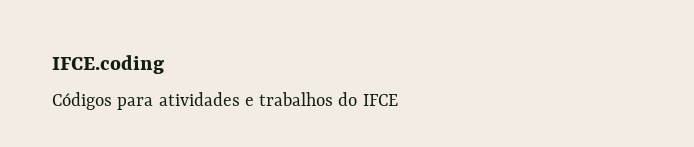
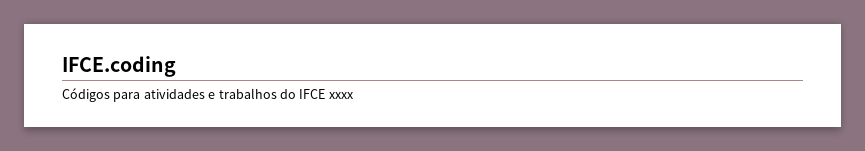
- Códigos para atividades e trabalhos do IFCE
+ Códigos para atividades e trabalhos do IFCE xxxx

